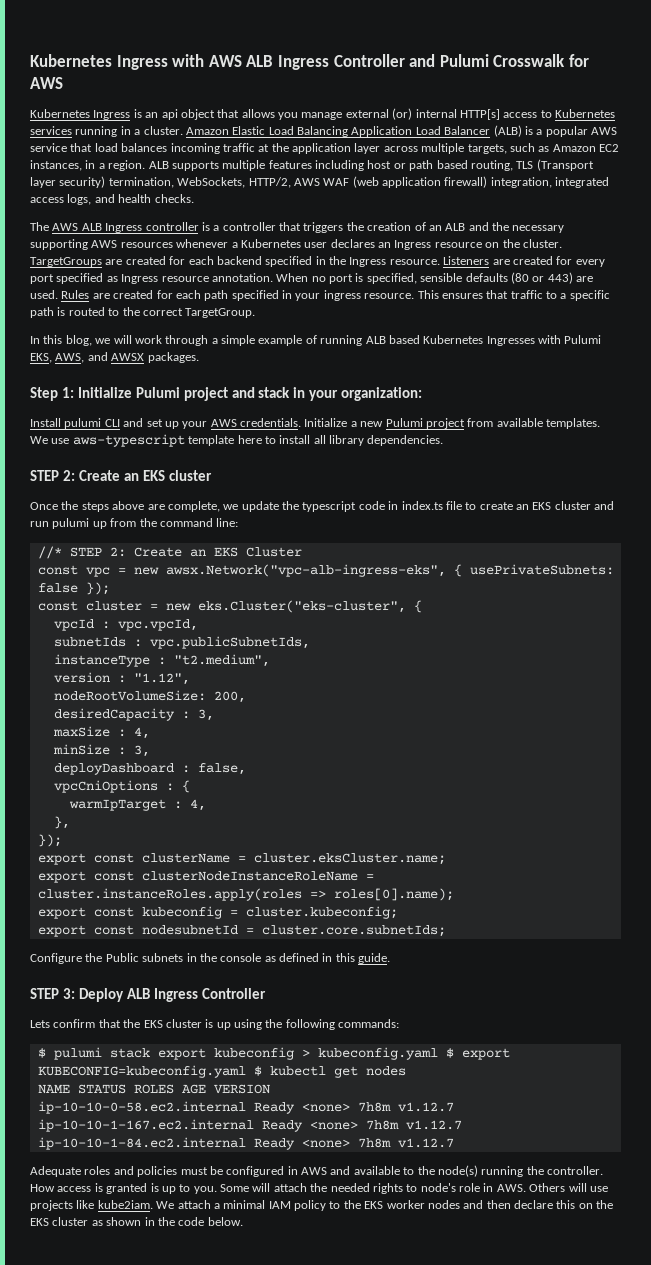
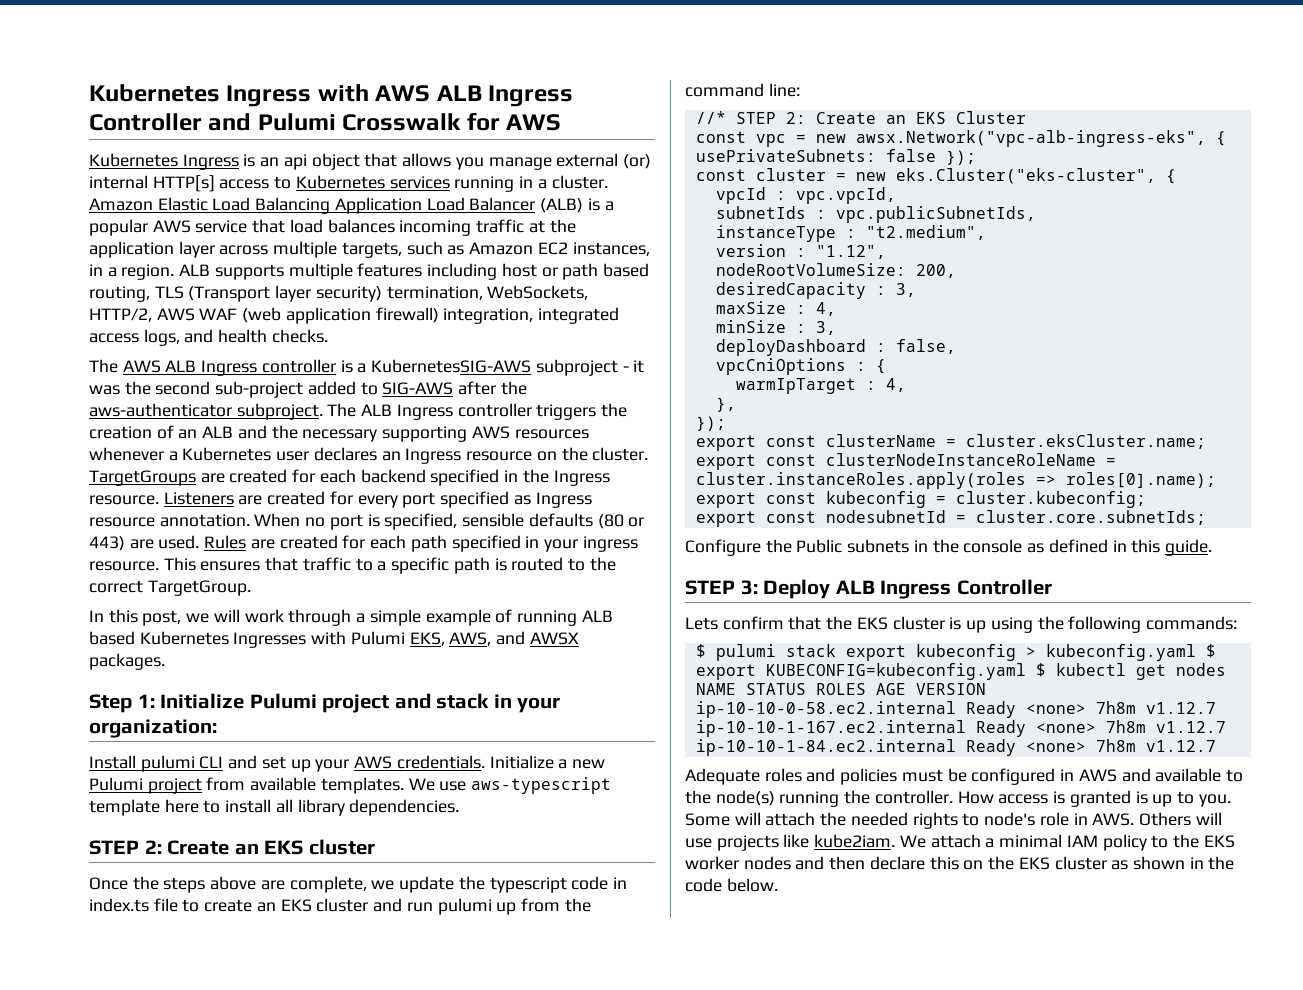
- The AWS ALB Ingress controller is a controller that triggers the creation of an ALB and the necessary supporting AWS resources whenever a Kubernetes user declares an Ingress resource on the cluster.
+ The AWS ALB Ingress controller is a KubernetesSIG-AWS subproject - it was the second sub-project added to SIG-AWS after the aws-authenticator subproject. The ALB Ingress controller triggers the creation of an ALB and the necessary supporting AWS resources whenever a Kubernetes user declares an Ingress resource on the cluster.
- In this blog, we will work through a simple example of running ALB based Kubernetes Ingresses with Pulumi EKS, AWS, and AWSX packages.
+ In this post, we will work through a simple example of running ALB based Kubernetes Ingresses with Pulumi EKS, AWS, and AWSX packages.

